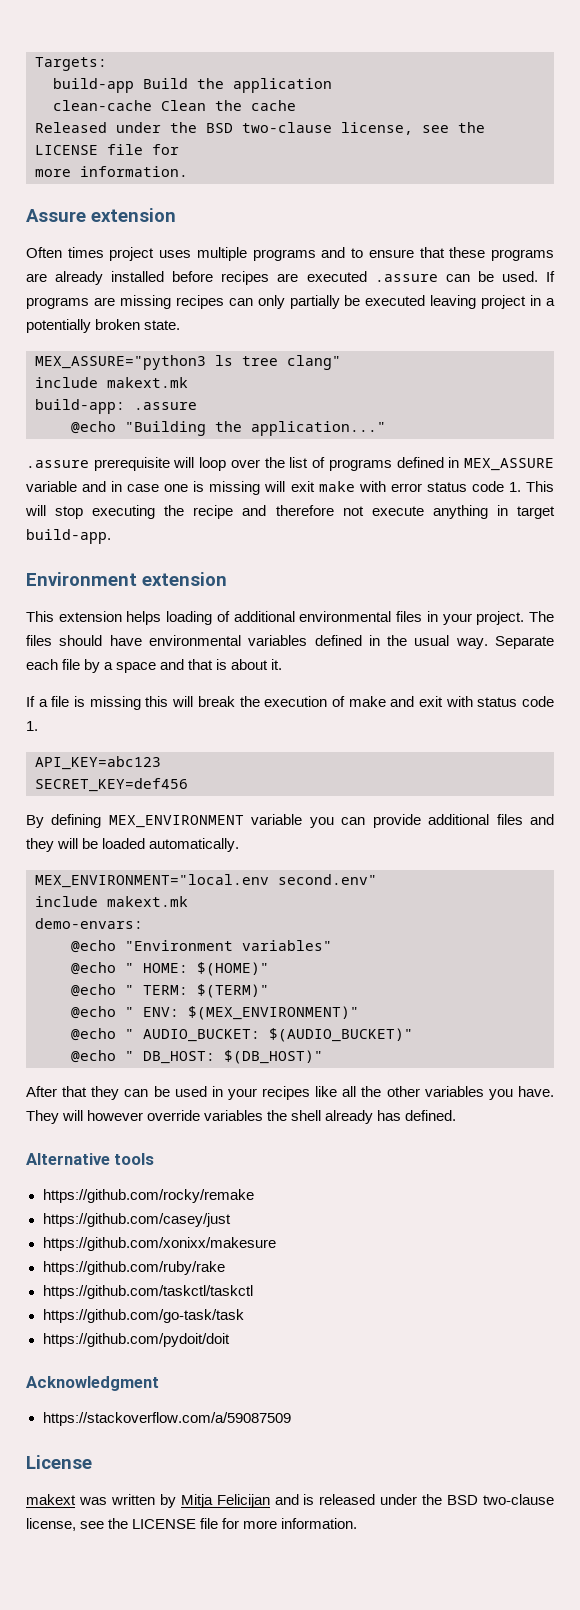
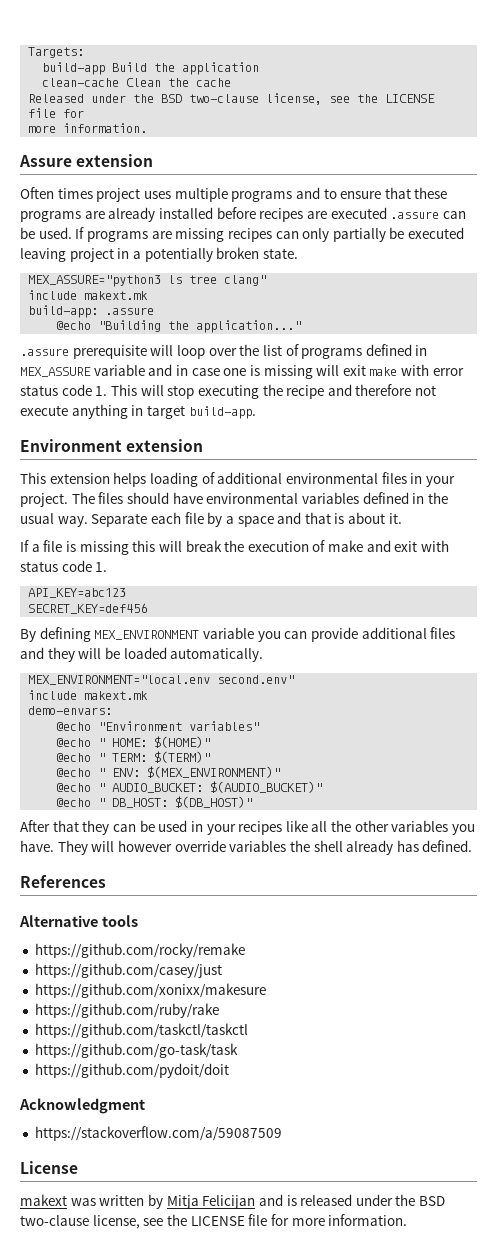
+ References

